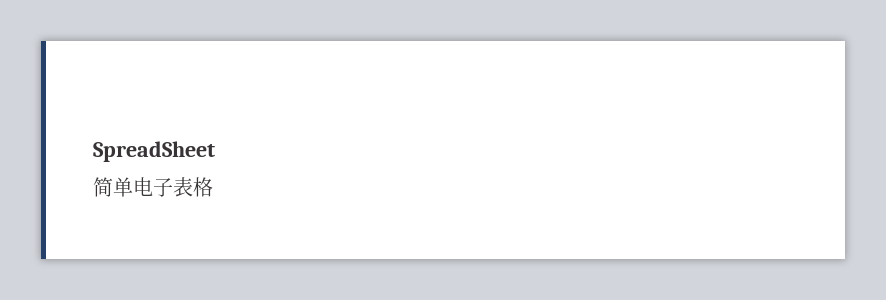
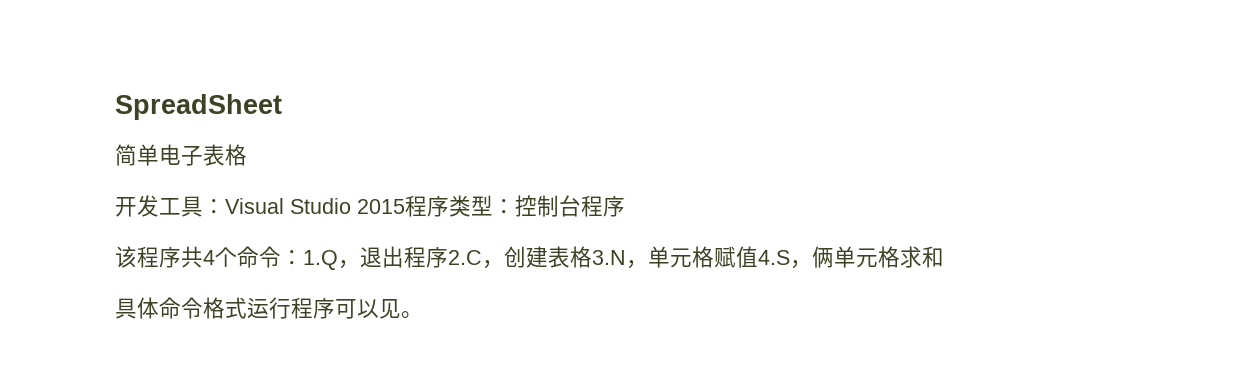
+ 开发工具：Visual Studio 2015程序类型：控制台程序
+ 该程序共4个命令：1.Q，退出程序2.C，创建表格3.N，单元格赋值4.S，俩单元格求和
+ 具体命令格式运行程序可以见。

